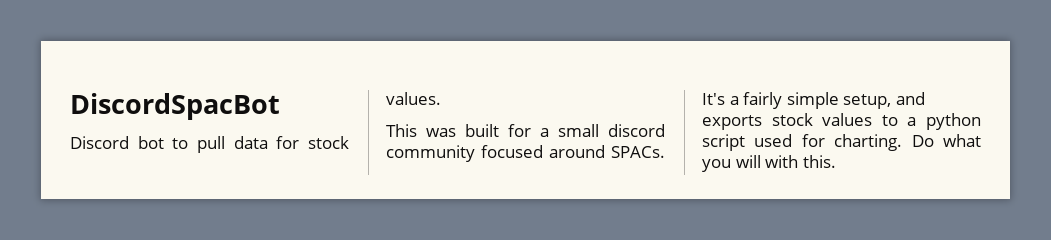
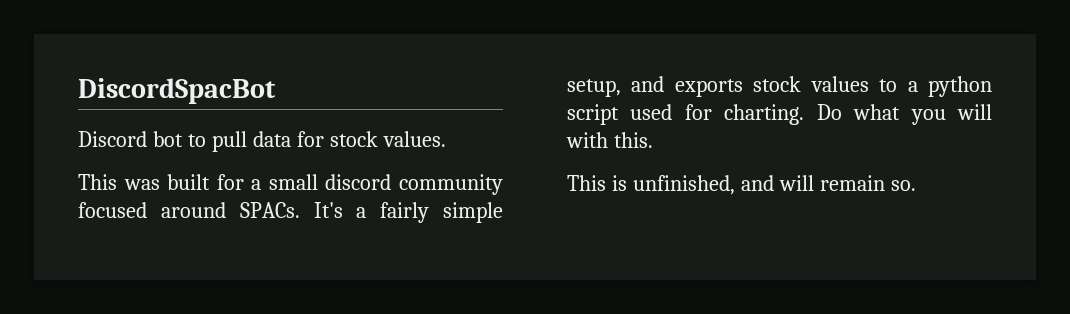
+ This is unfinished, and will remain so.

